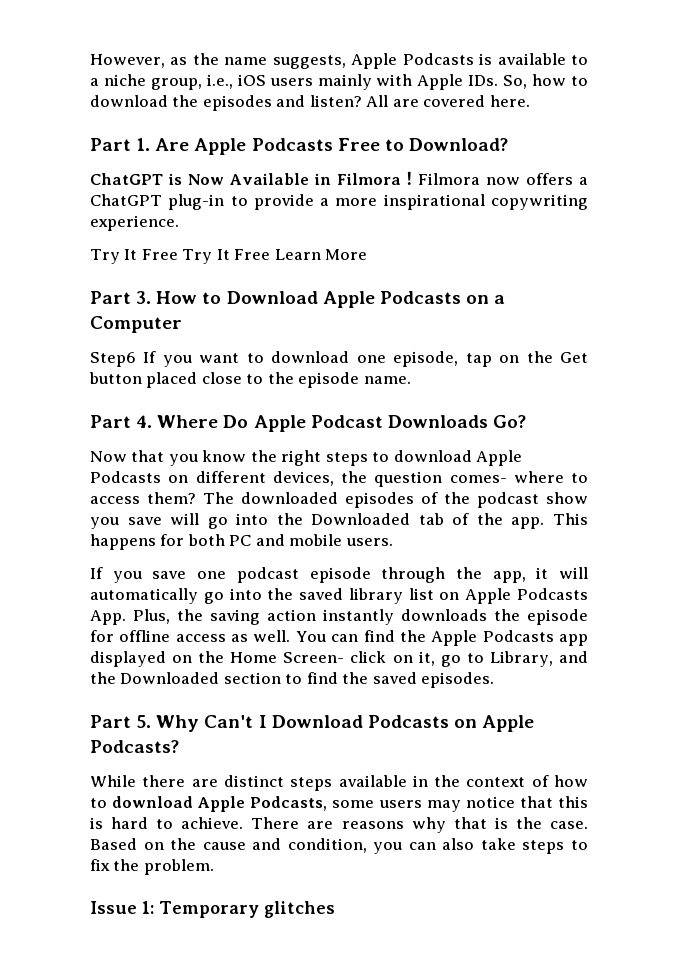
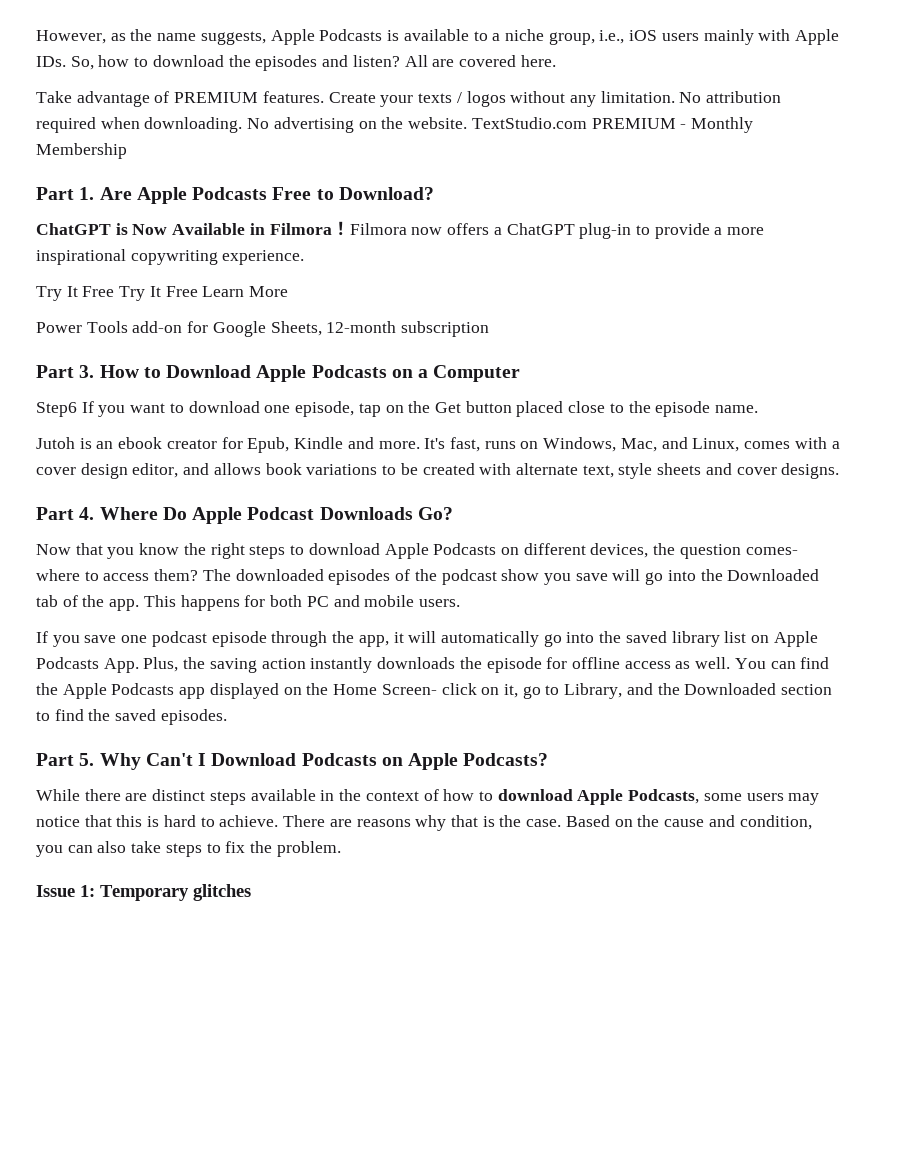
+ Take advantage of PREMIUM features. Create your texts / logos without any limitation. No attribution required when downloading. No advertising on the website. TextStudio.com PREMIUM - Monthly Membership
+ Power Tools add-on for Google Sheets, 12-month subscription
+ Jutoh is an ebook creator for Epub, Kindle and more. It's fast, runs on Windows, Mac, and Linux, comes with a cover design editor, and allows book variations to be created with alternate text, style sheets and cover designs.

